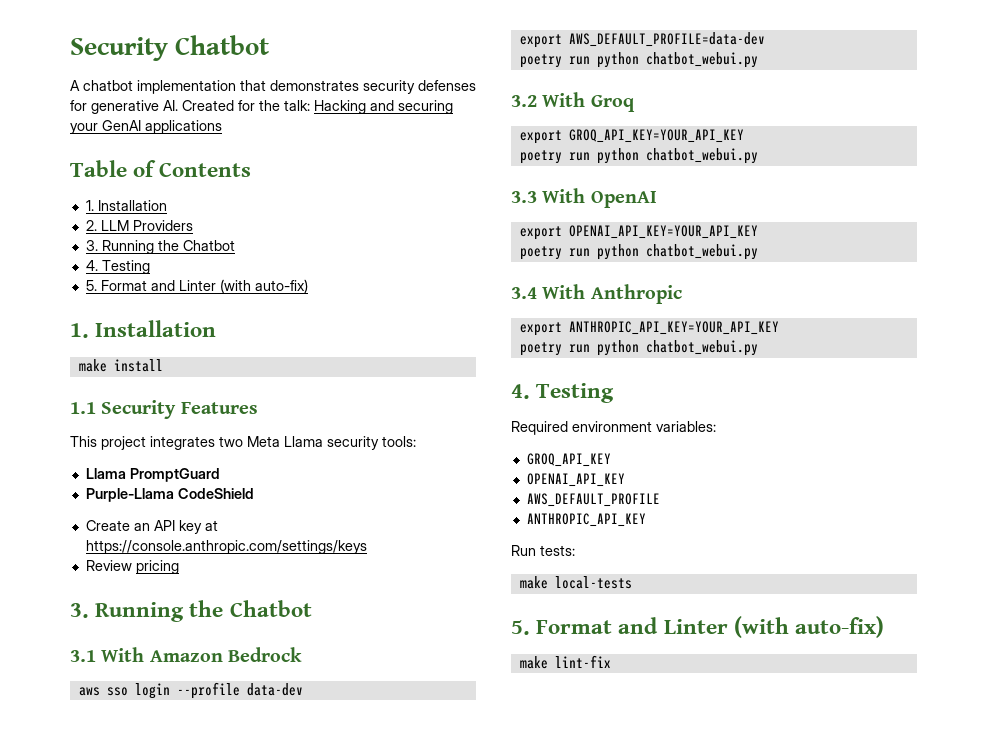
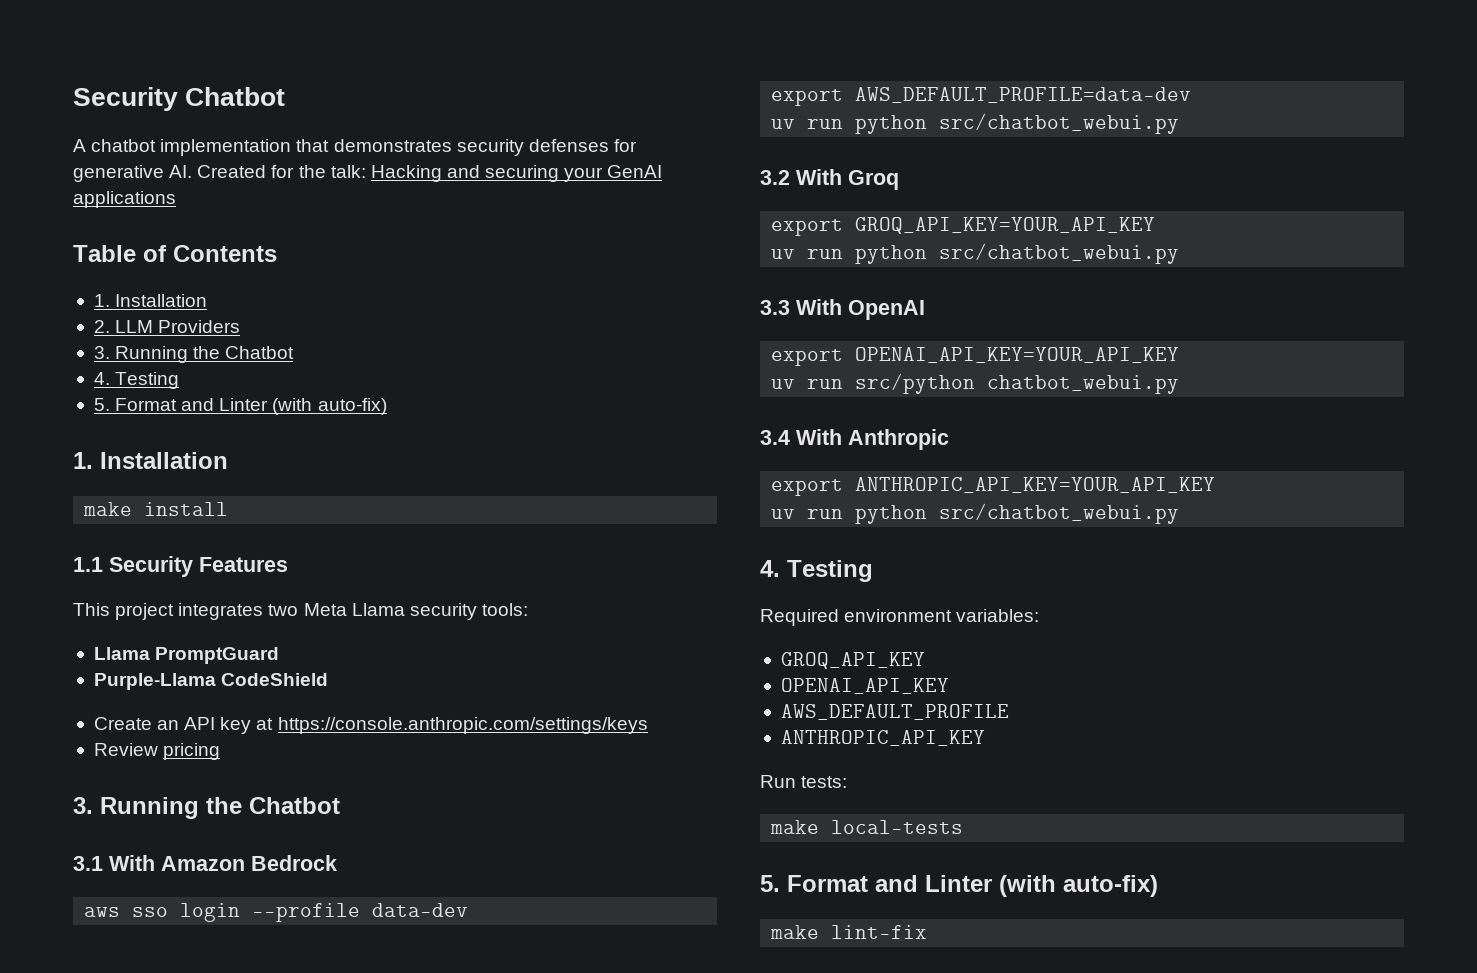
  export AWS_DEFAULT_PROFILE=data-dev
- poetry run python chatbot_webui.py
+ uv run python src/chatbot_webui.py
  export GROQ_API_KEY=YOUR_API_KEY
- poetry run python chatbot_webui.py
+ uv run python src/chatbot_webui.py
  export OPENAI_API_KEY=YOUR_API_KEY
- poetry run python chatbot_webui.py
+ uv run src/python chatbot_webui.py
  export ANTHROPIC_API_KEY=YOUR_API_KEY
- poetry run python chatbot_webui.py
+ uv run python src/chatbot_webui.py

